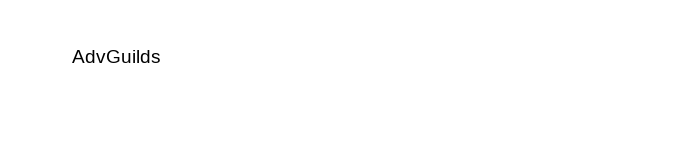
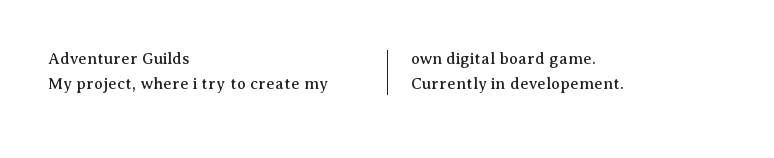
- AdvGuilds
+ Adventurer Guilds
+ My project, where i try to create my own digital board game.
+ Currently in developement.

